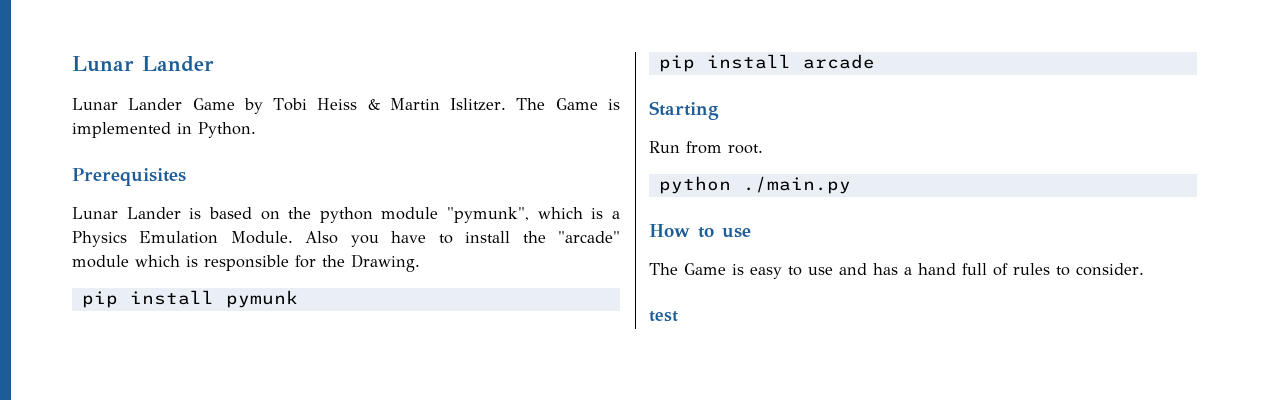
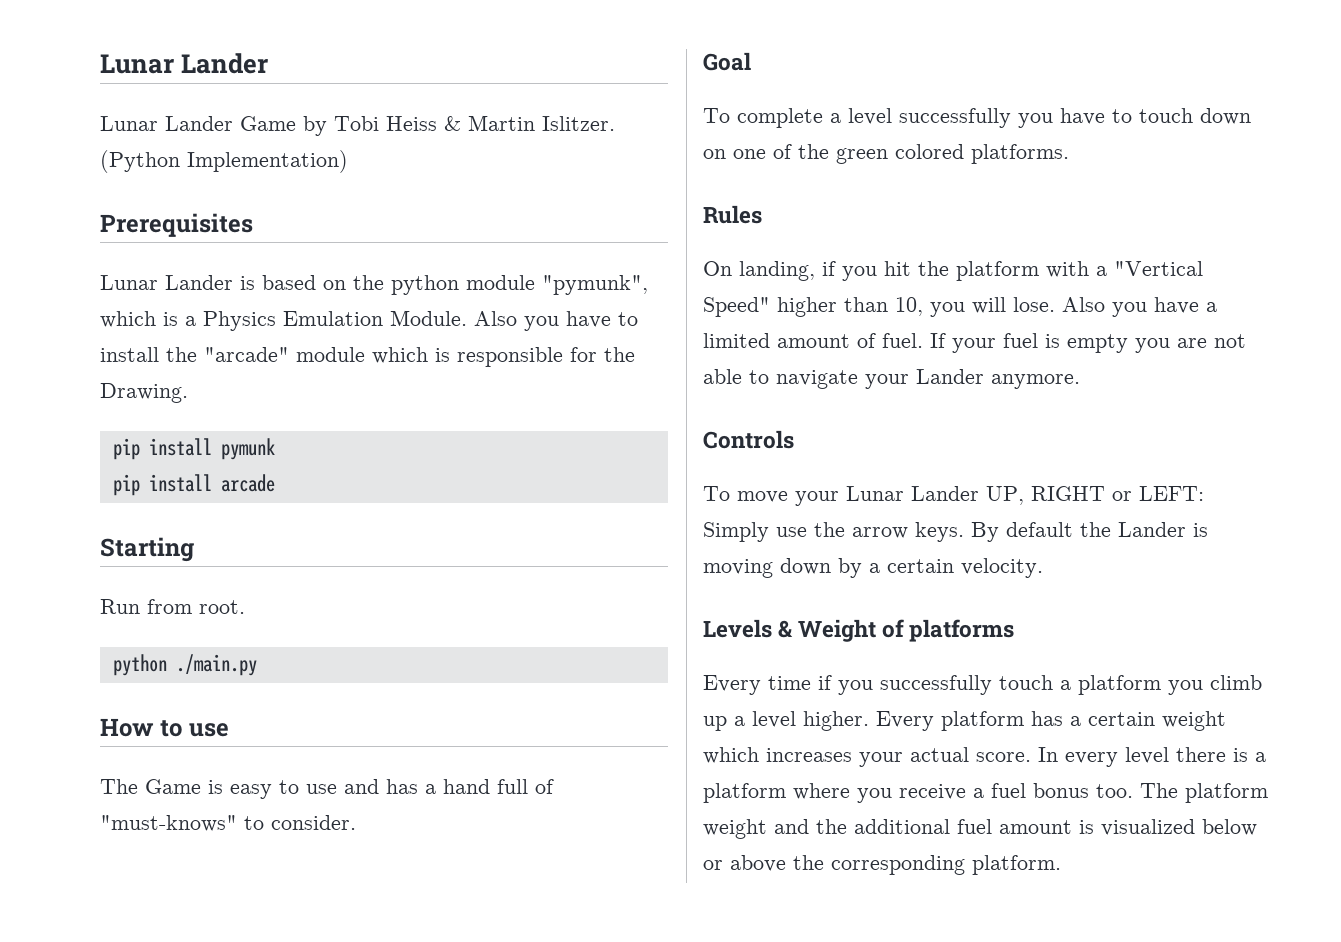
- The Game is implemented in Python.
+ (Python Implementation)
- The Game is easy to use and has a hand full of rules to consider.
+ The Game is easy to use and has a hand full of "must-knows" to consider.
- test
+ Goal
+ To complete a level successfully you have to touch down on one of the green colored platforms.
+ Rules
+ On landing, if you hit the platform with a "Vertical Speed" higher than 10, you will lose. Also you have a limited amount of fuel. If your fuel is empty you are not able to navigate your Lander anymore.
+ Controls
+ To move your Lunar Lander UP, RIGHT or LEFT: Simply use the arrow keys. By default the Lander is moving down by a certain velocity.
+ Levels & Weight of platforms
+ Every time if you successfully touch a platform you climb up a level higher. Every platform has a certain weight which increases your actual score. In every level there is a platform where you receive a fuel bonus too. The platform weight and the additional fuel amount is visualized below or above the corresponding platform.

